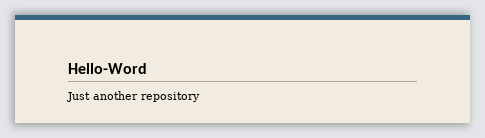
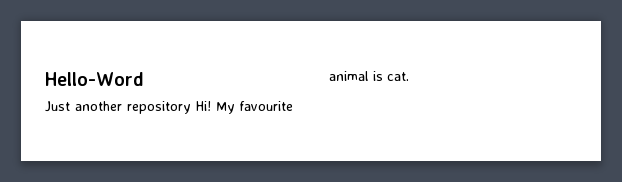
- Just another repository
+ Just another repository Hi! My favourite animal is cat.

